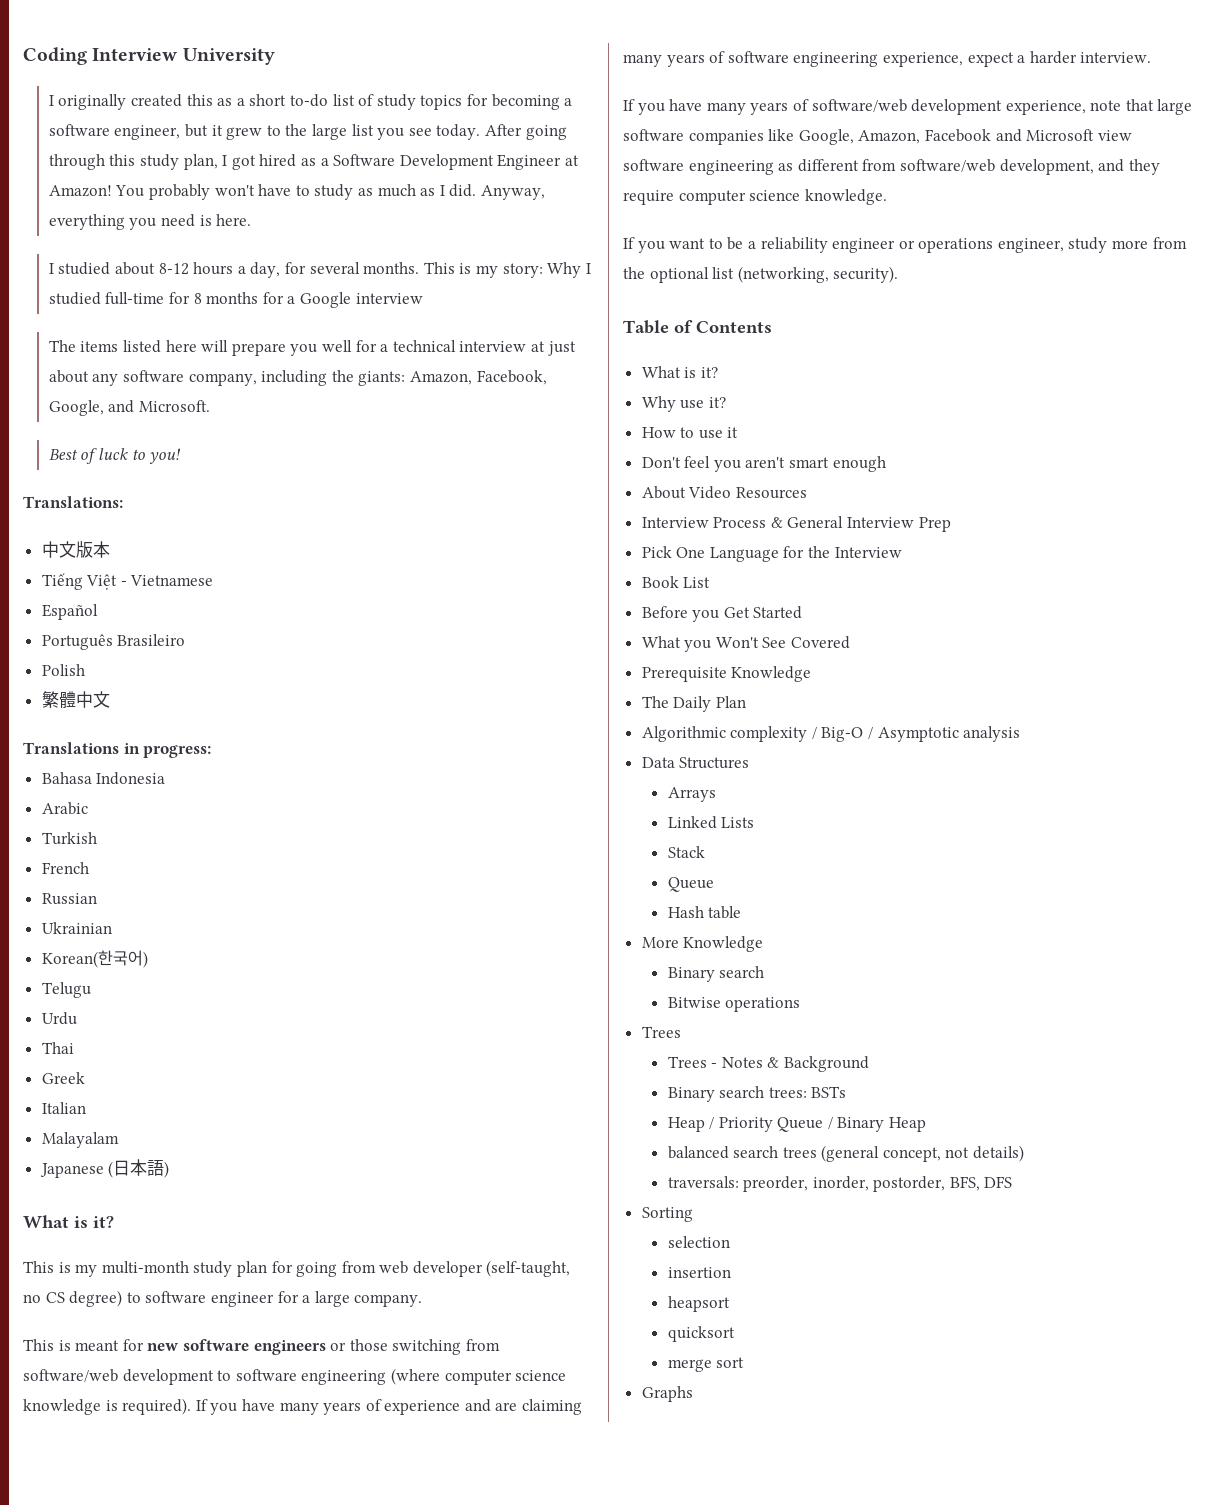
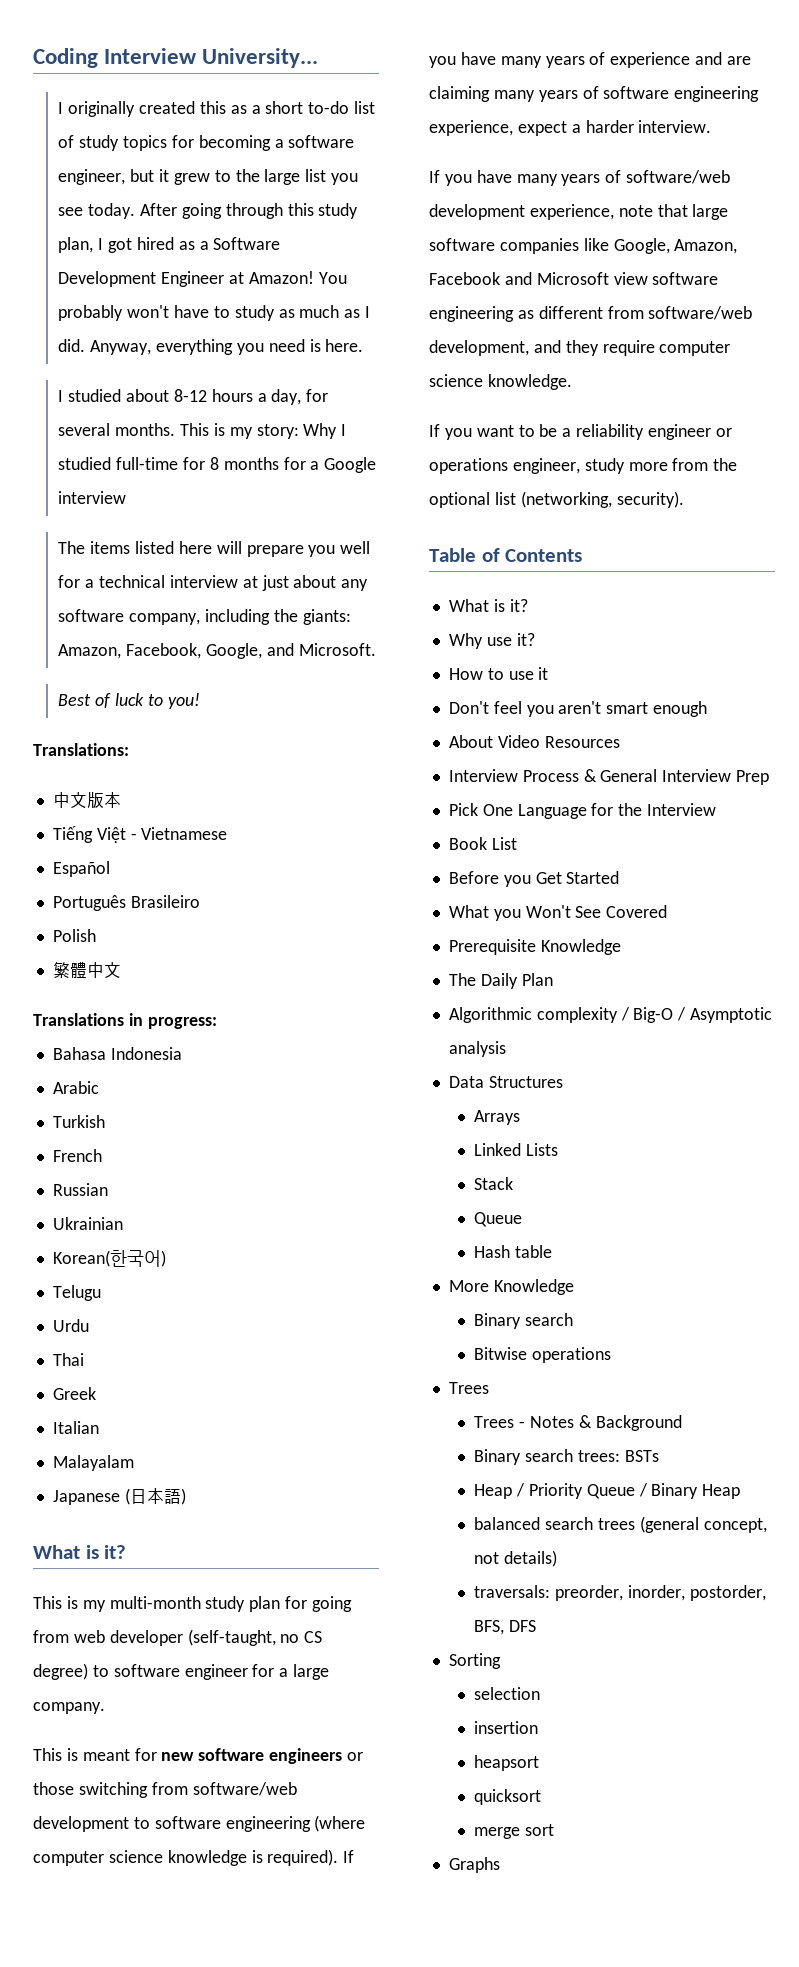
- Coding Interview University
+ Coding Interview University...

